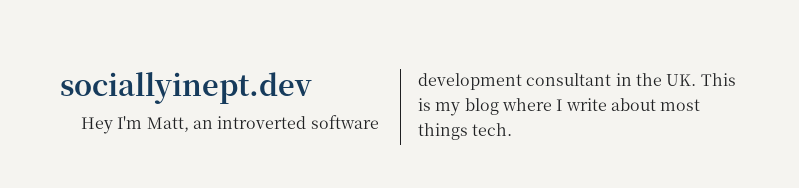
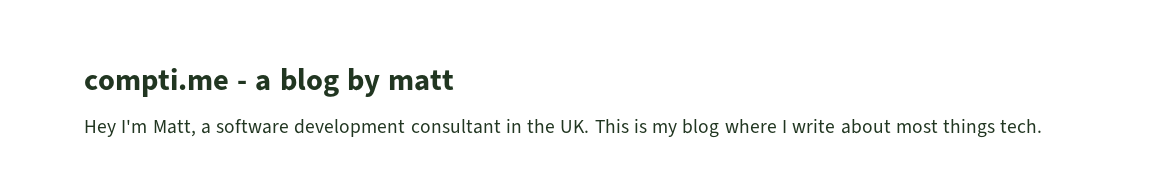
- sociallyinept.dev
+ compti.me - a blog by matt
- Hey I'm Matt, an introverted software development consultant in the UK. This is my blog where I write about most things tech.
+ Hey I'm Matt, a software development consultant in the UK. This is my blog where I write about most things tech.

